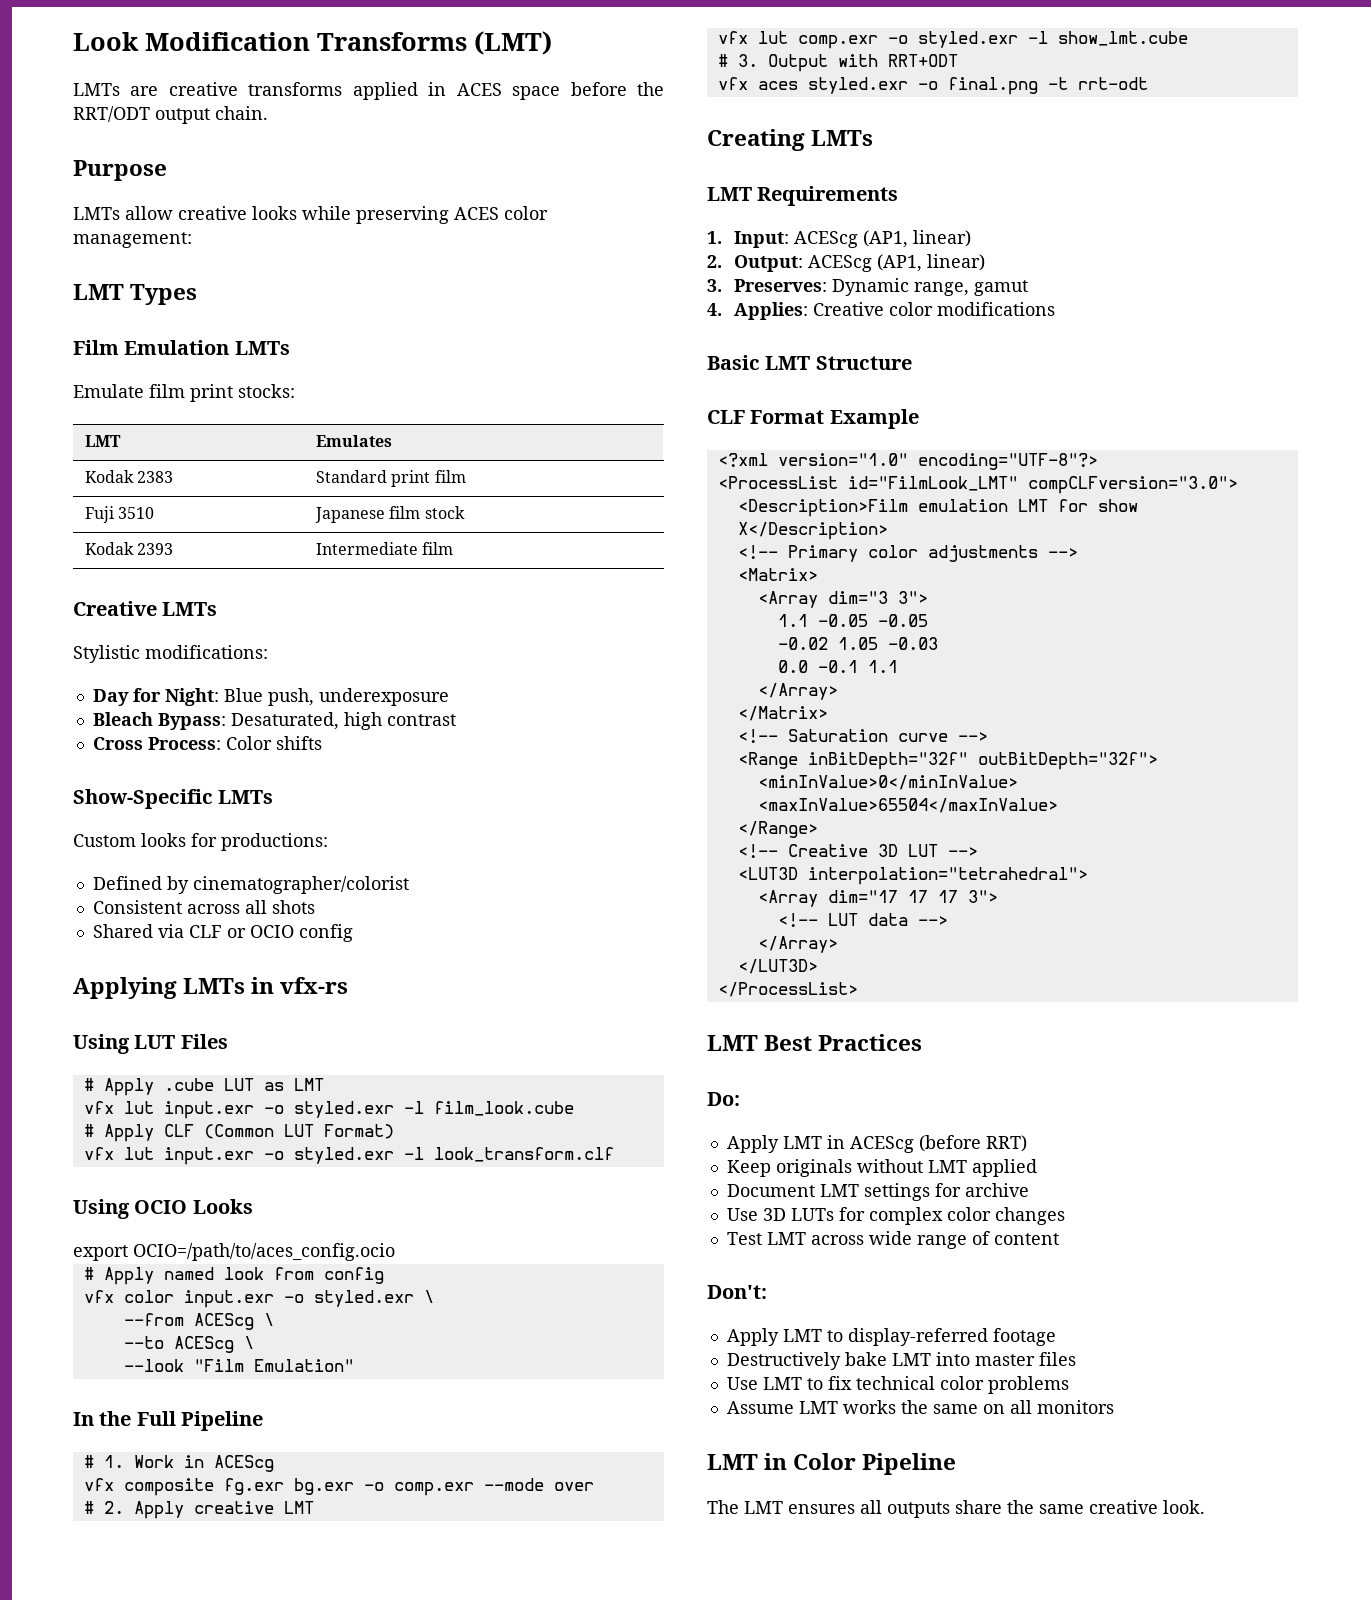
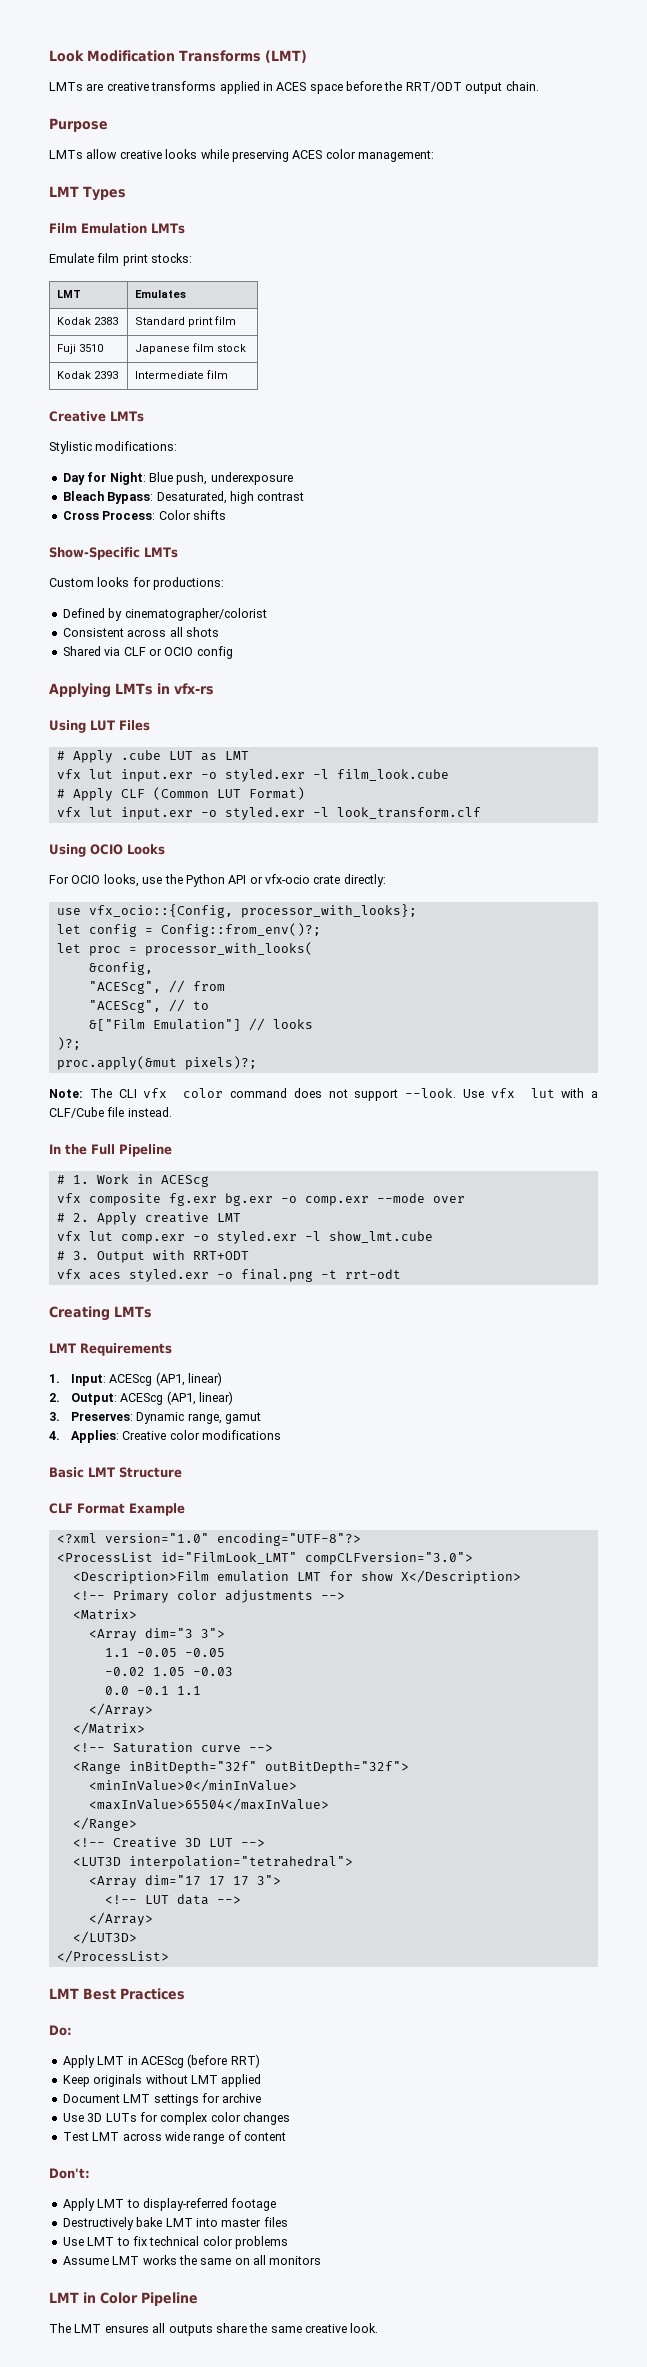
- export OCIO=/path/to/aces_config.ocio
- # Apply named look from config
- vfx color input.exr -o styled.exr \
- --from ACEScg \
- --to ACEScg \
- --look "Film Emulation"
+ For OCIO looks, use the Python API or vfx-ocio crate directly:
+ use vfx_ocio::{Config, processor_with_looks};
+ let config = Config::from_env()?;
+ let proc = processor_with_looks(
+ &config,
+ "ACEScg", // from
+ "ACEScg", // to
+ &["Film Emulation"] // looks
+ )?;
+ proc.apply(&mut pixels)?;
+ Note: The CLI vfx color command does not support --look. Use vfx lut with a CLF/Cube file instead.

